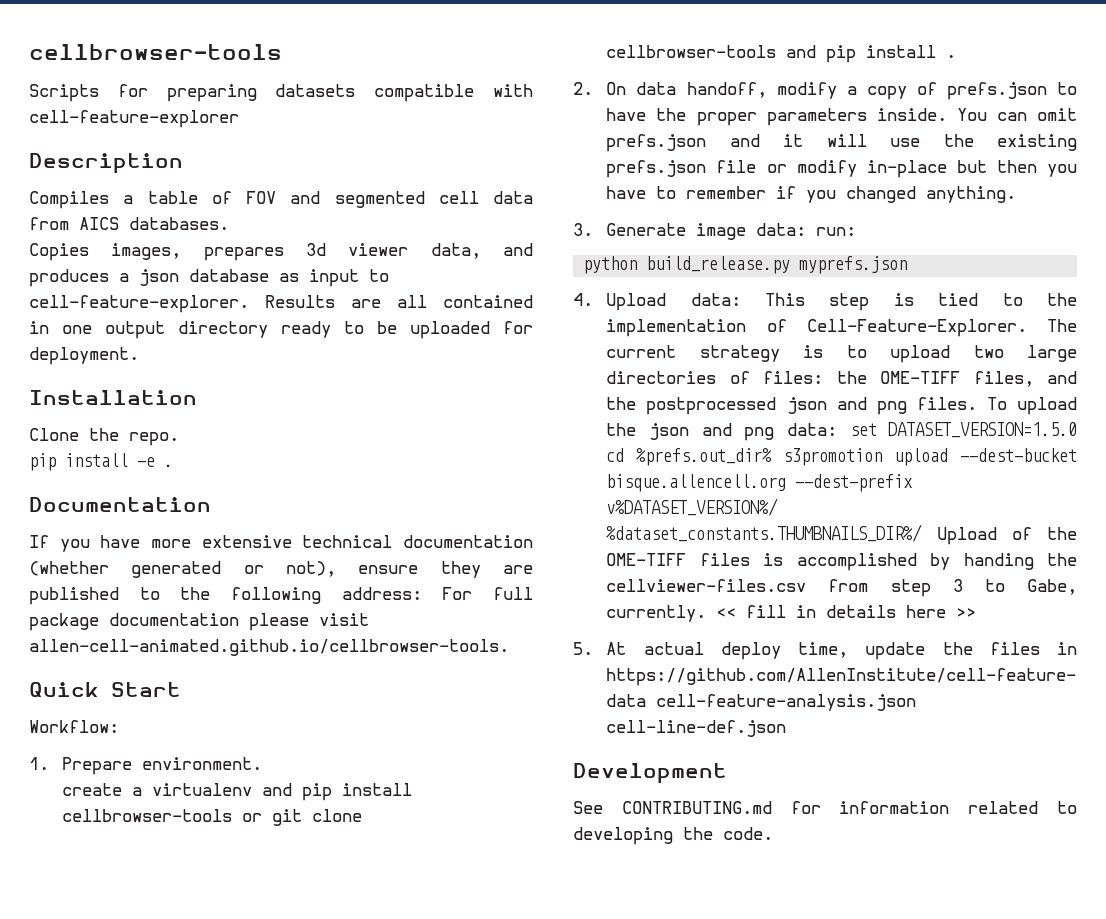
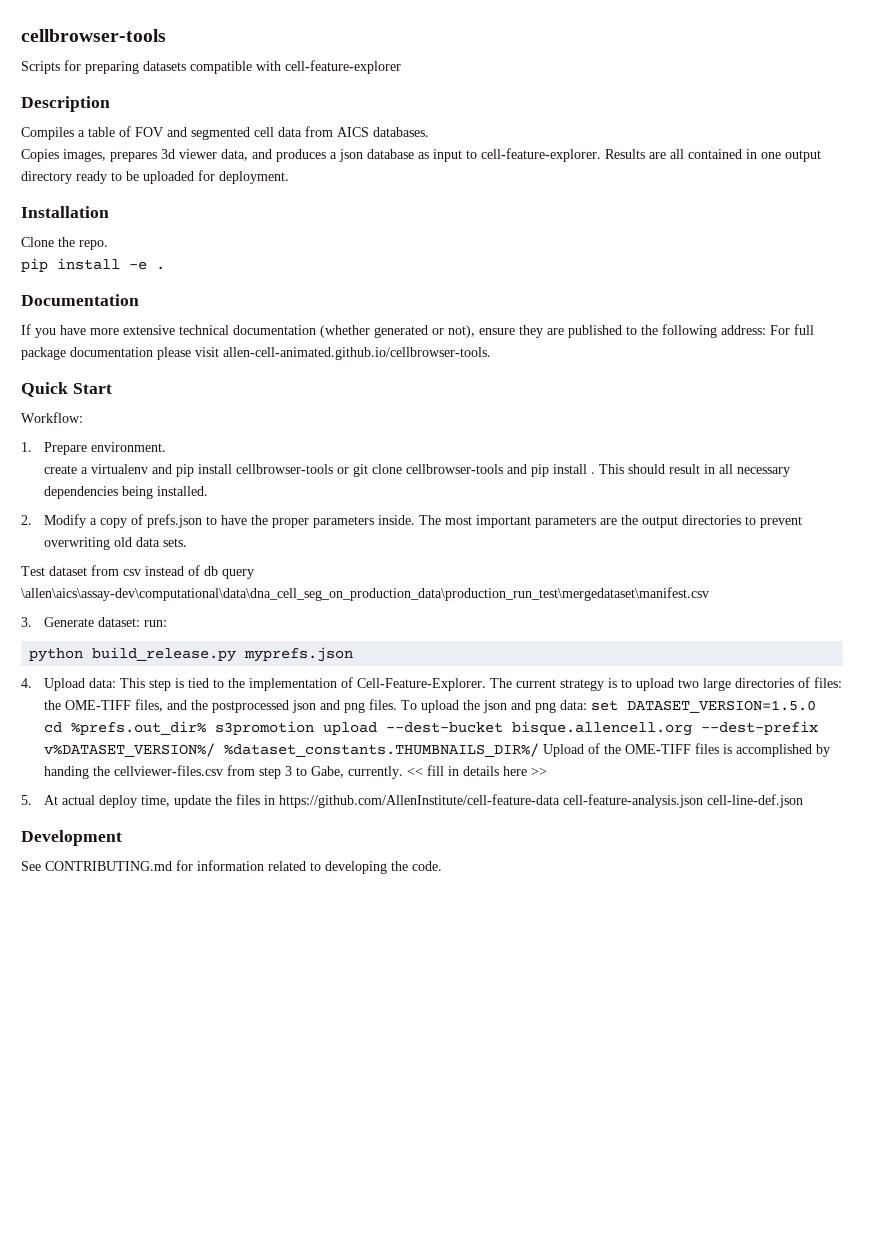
- create a virtualenv and pip install cellbrowser-tools or git clone cellbrowser-tools and pip install .
- 2. On data handoff, modify a copy of prefs.json to have the proper parameters inside.
+ create a virtualenv and pip install cellbrowser-tools or git clone cellbrowser-tools and pip install . This should result in all necessary dependencies being installed.
+ 2. Modify a copy of prefs.json to have the proper parameters inside.
- You can omit prefs.json and it will use the existing prefs.json file or modify in-place but then you have to remember if you changed anything.
+ The most important parameters are the output directories to prevent overwriting old data sets.
+ Test dataset from csv instead of db query \allen\aics\assay-dev\computational\data\dna_cell_seg_on_production_data\production_run_test\mergedataset\manifest.csv
- 3. Generate image data: run:
+ 3. Generate dataset: run:

